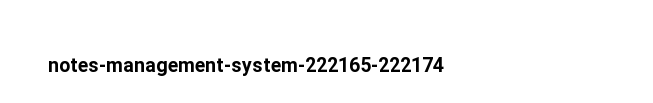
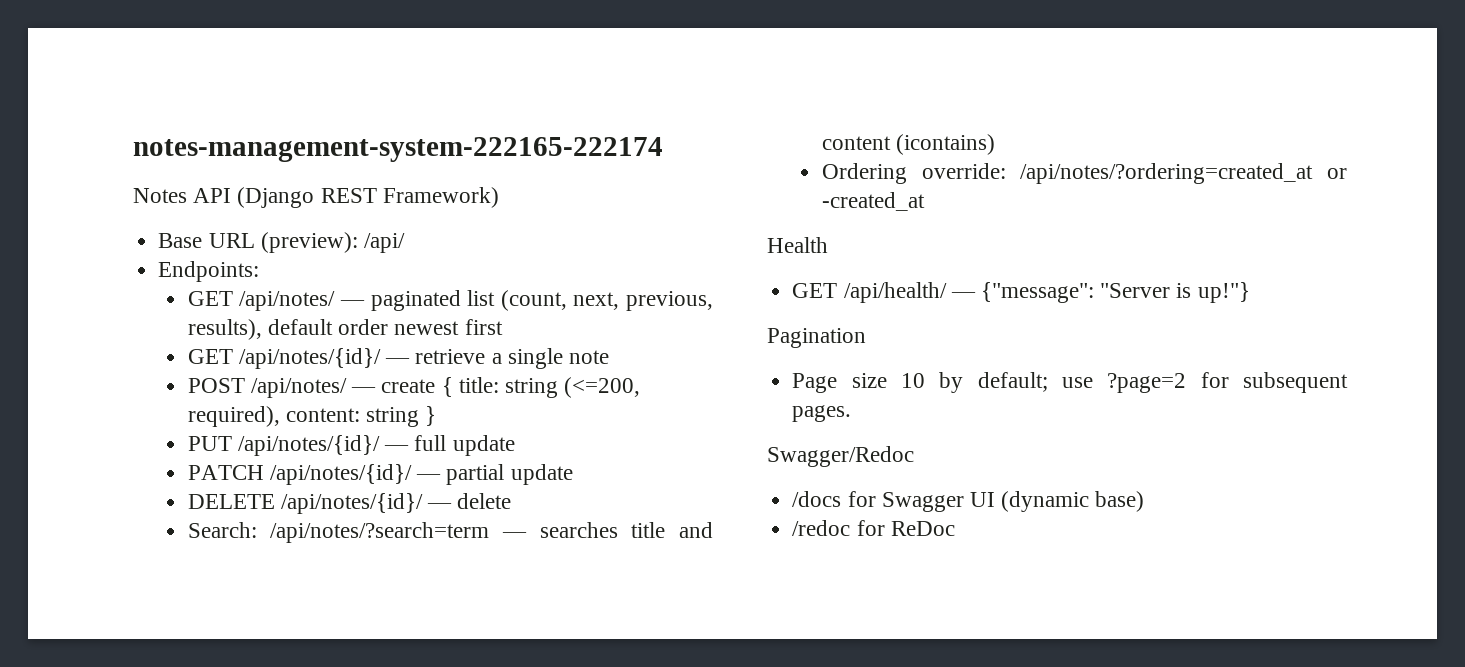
+ Notes API (Django REST Framework)
+ Base URL (preview): /api/
+ Endpoints:
+ GET /api/notes/ — paginated list (count, next, previous, results), default order newest first
+ GET /api/notes/{id}/ — retrieve a single note
+ POST /api/notes/ — create { title: string (<=200, required), content: string }
+ PUT /api/notes/{id}/ — full update
+ PATCH /api/notes/{id}/ — partial update
+ DELETE /api/notes/{id}/ — delete
+ Search: /api/notes/?search=term — searches title and content (icontains)
+ Ordering override: /api/notes/?ordering=created_at or -created_at
+ Health
+ GET /api/health/ — {"message": "Server is up!"}
+ Pagination
+ Page size 10 by default; use ?page=2 for subsequent pages.
+ Swagger/Redoc
+ /docs for Swagger UI (dynamic base)
+ /redoc for ReDoc

